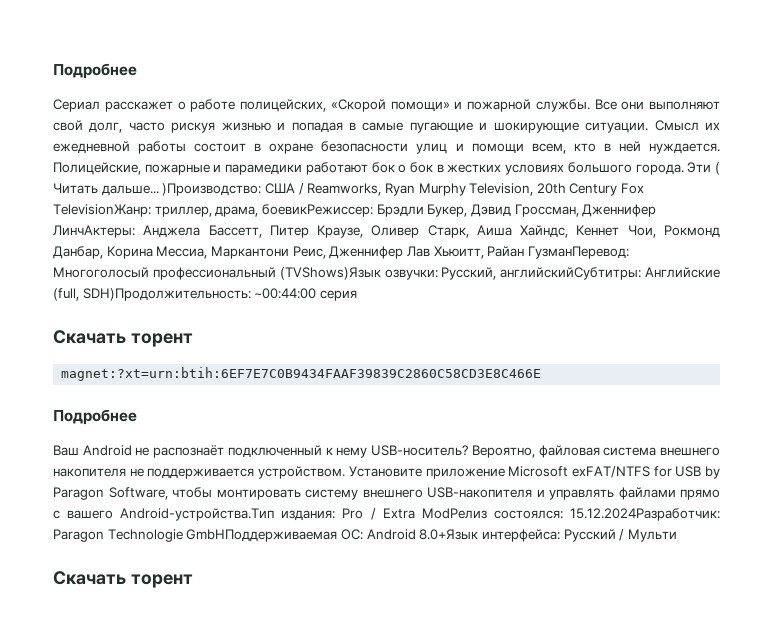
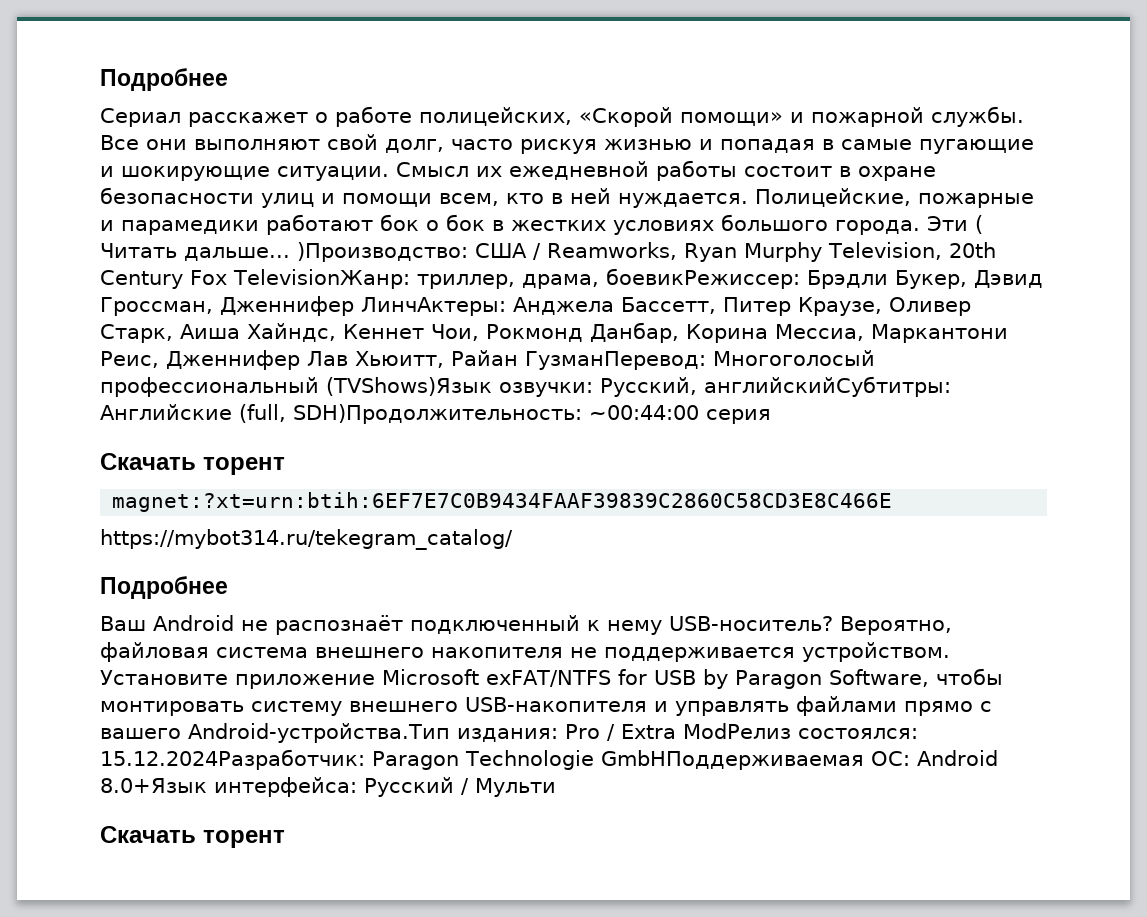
+ https://mybot314.ru/tekegram_catalog/

